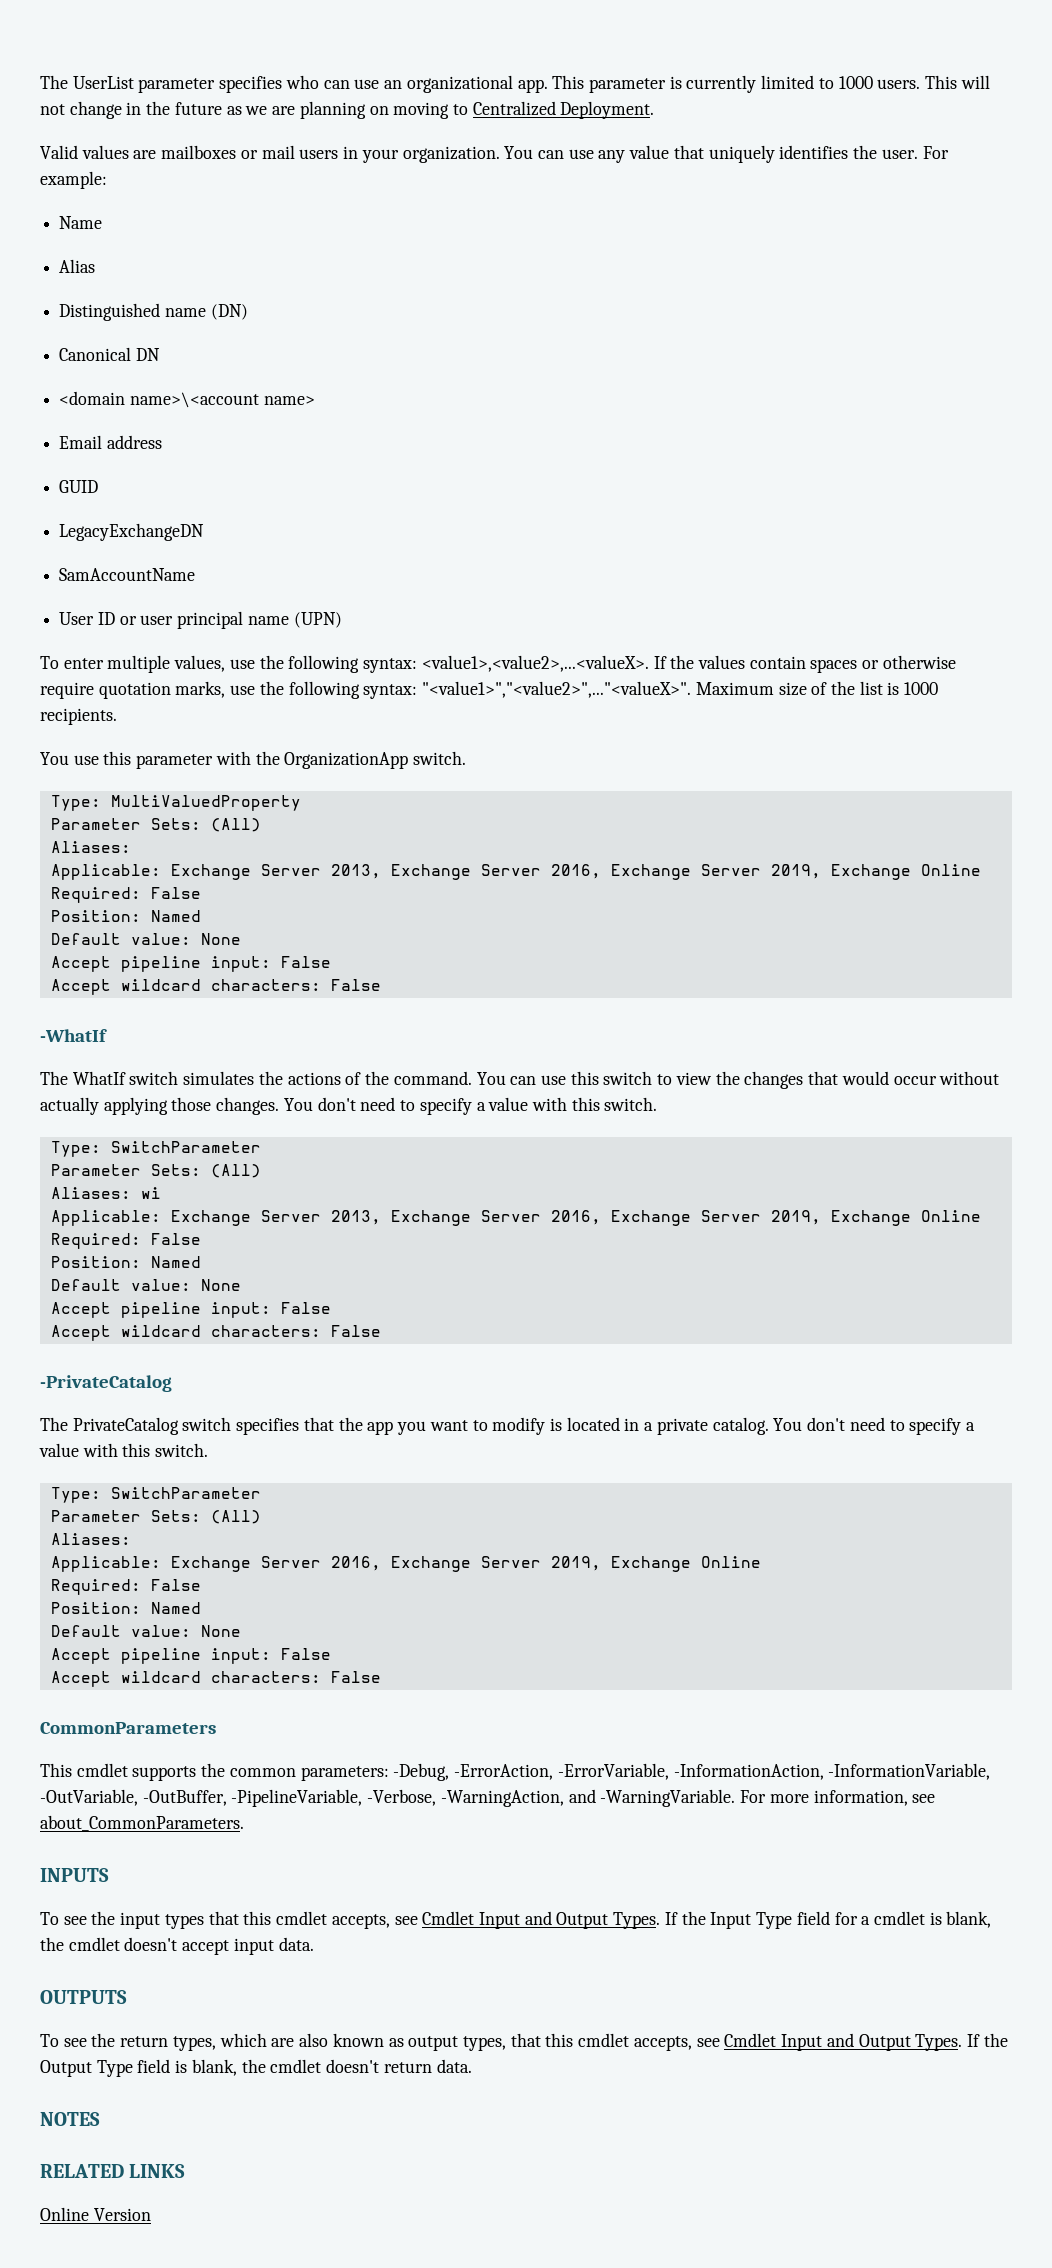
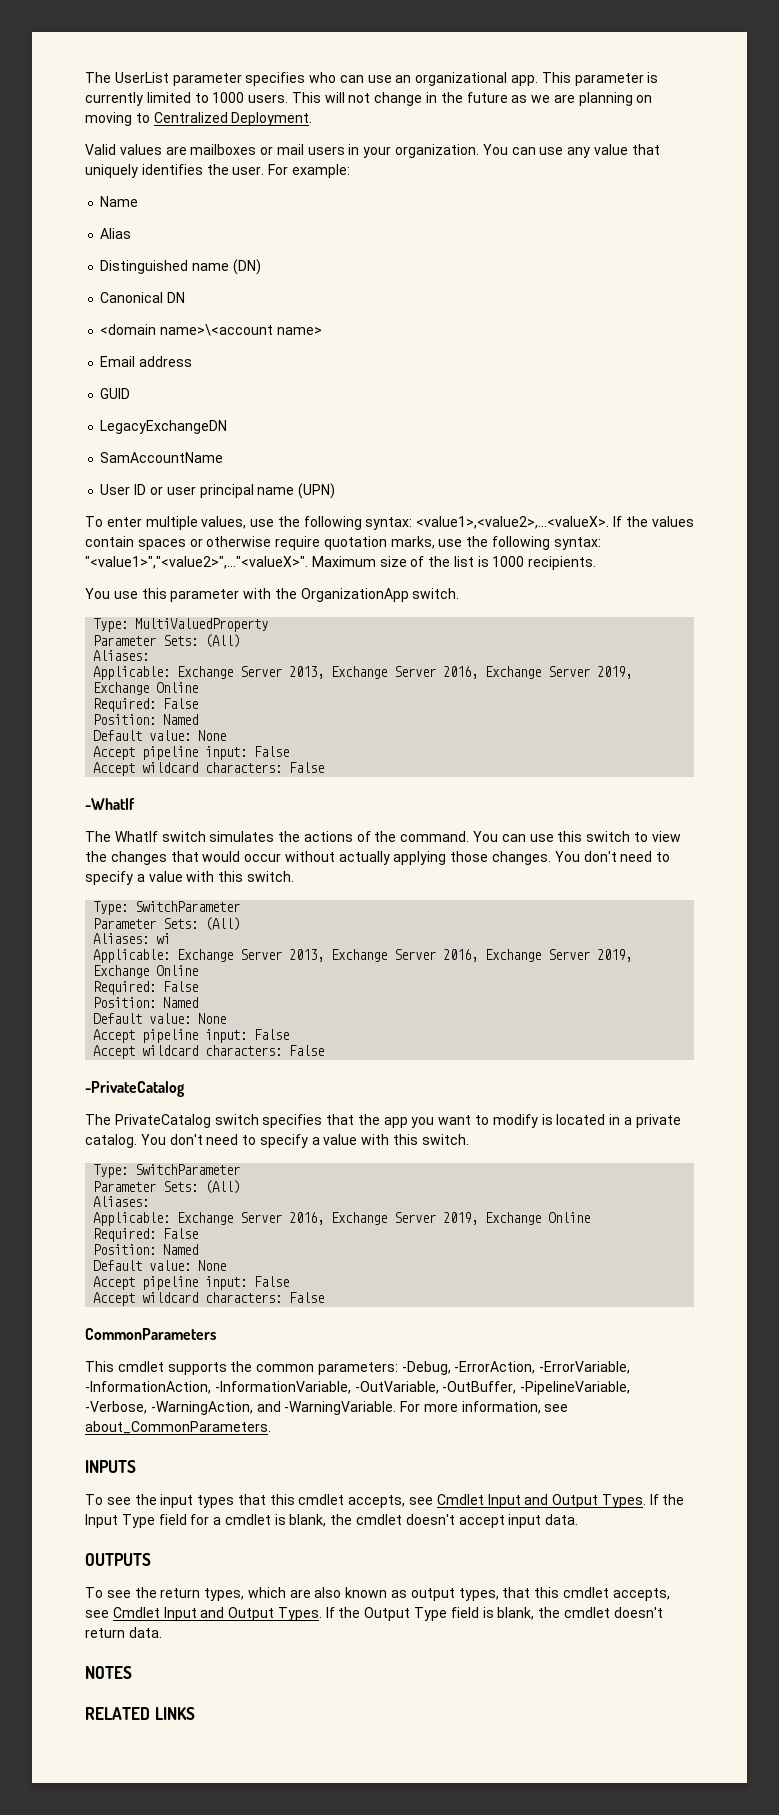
- Online Version

